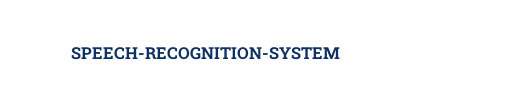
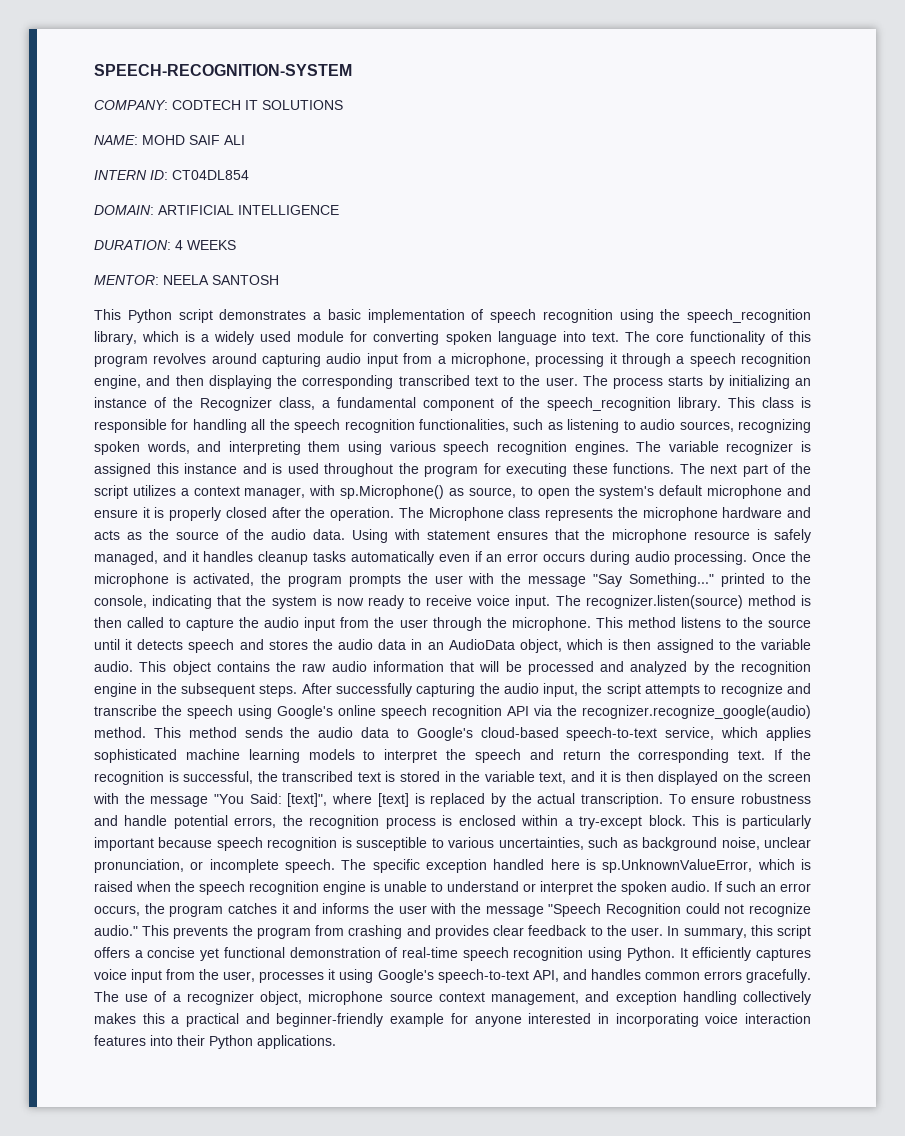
+ COMPANY: CODTECH IT SOLUTIONS
+ NAME: MOHD SAIF ALI
+ INTERN ID: CT04DL854
+ DOMAIN: ARTIFICIAL INTELLIGENCE
+ DURATION: 4 WEEKS
+ MENTOR: NEELA SANTOSH
+ This Python script demonstrates a basic implementation of speech recognition using the speech_recognition library, which is a widely used module for converting spoken language into text. The core functionality of this program revolves around capturing audio input from a microphone, processing it through a speech recognition engine, and then displaying the corresponding transcribed text to the user. The process starts by initializing an instance of the Recognizer class, a fundamental component of the speech_recognition library. This class is responsible for handling all the speech recognition functionalities, such as listening to audio sources, recognizing spoken words, and interpreting them using various speech recognition engines. The variable recognizer is assigned this instance and is used throughout the program for executing these functions. The next part of the script utilizes a context manager, with sp.Microphone() as source, to open the system's default microphone and ensure it is properly closed after the operation. The Microphone class represents the microphone hardware and acts as the source of the audio data. Using with statement ensures that the microphone resource is safely managed, and it handles cleanup tasks automatically even if an error occurs during audio processing. Once the microphone is activated, the program prompts the user with the message "Say Something..." printed to the console, indicating that the system is now ready to receive voice input. The recognizer.listen(source) method is then called to capture the audio input from the user through the microphone. This method listens to the source until it detects speech and stores the audio data in an AudioData object, which is then assigned to the variable audio. This object contains the raw audio information that will be processed and analyzed by the recognition engine in the subsequent steps. After successfully capturing the audio input, the script attempts to recognize and transcribe the speech using Google's online speech recognition API via the recognizer.recognize_google(audio) method. This method sends the audio data to Google's cloud-based speech-to-text service, which applies sophisticated machine learning models to interpret the speech and return the corresponding text. If the recognition is successful, the transcribed text is stored in the variable text, and it is then displayed on the screen with the message "You Said: [text]", where [text] is replaced by the actual transcription. To ensure robustness and handle potential errors, the recognition process is enclosed within a try-except block. This is particularly important because speech recognition is susceptible to various uncertainties, such as background noise, unclear pronunciation, or incomplete speech. The specific exception handled here is sp.UnknownValueError, which is raised when the speech recognition engine is unable to understand or interpret the spoken audio. If such an error occurs, the program catches it and informs the user with the message "Speech Recognition could not recognize audio." This prevents the program from crashing and provides clear feedback to the user. In summary, this script offers a concise yet functional demonstration of real-time speech recognition using Python. It efficiently captures voice input from the user, processes it using Google's speech-to-text API, and handles common errors gracefully. The use of a recognizer object, microphone source context management, and exception handling collectively makes this a practical and beginner-friendly example for anyone interested in incorporating voice interaction features into their Python applications.

